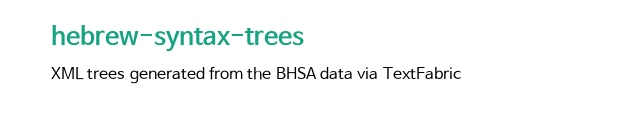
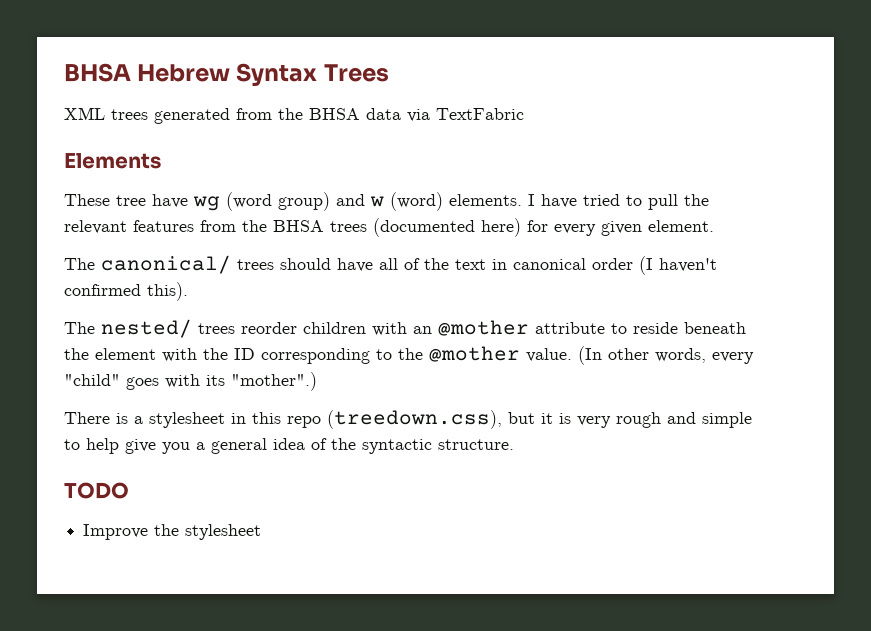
- hebrew-syntax-trees
+ BHSA Hebrew Syntax Trees
+ Elements
+ These tree have wg (word group) and w (word) elements. I have tried to pull the relevant features from the BHSA trees (documented here) for every given element.
+ The canonical/ trees should have all of the text in canonical order (I haven't confirmed this).
+ The nested/ trees reorder children with an @mother attribute to reside beneath the element with the ID corresponding to the @mother value. (In other words, every "child" goes with its "mother".)
+ There is a stylesheet in this repo (treedown.css), but it is very rough and simple to help give you a general idea of the syntactic structure.
+ TODO
+ Improve the stylesheet

